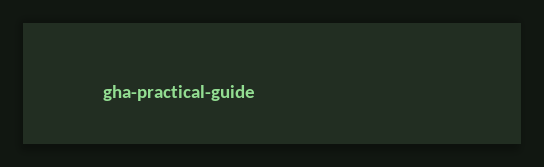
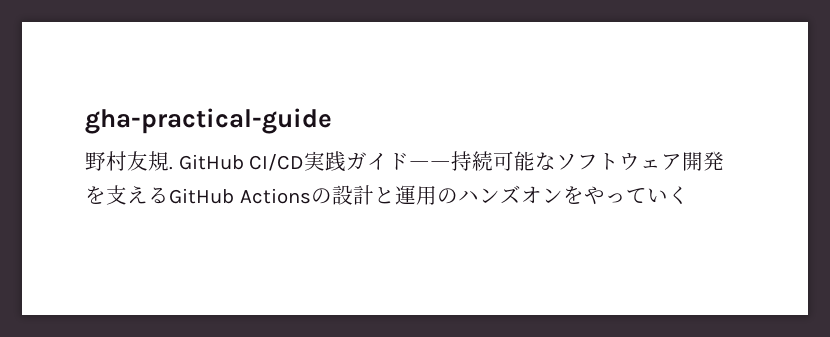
+ 野村友規. GitHub CI/CD実践ガイド――持続可能なソフトウェア開発を支えるGitHub Actionsの設計と運用のハンズオンをやっていく

